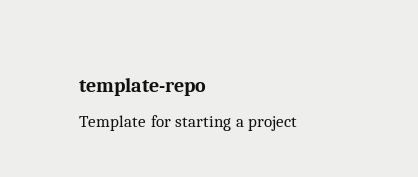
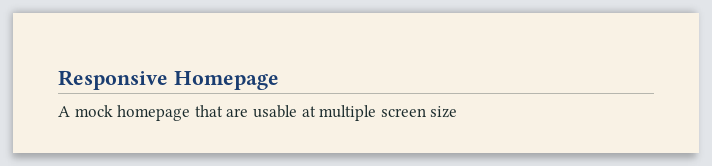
- template-repo
- Template for starting a project
+ Responsive Homepage
+ A mock homepage that are usable at multiple screen size

